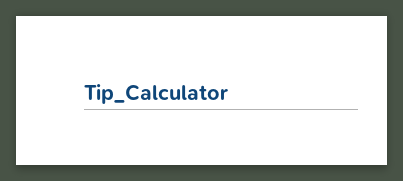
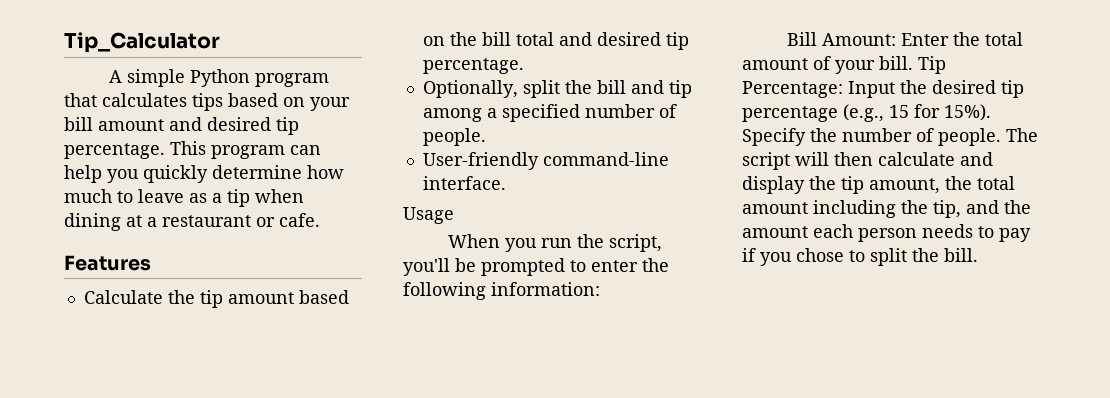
+ A simple Python program that calculates tips based on your bill amount and desired tip percentage. This program can help you quickly determine how much to leave as a tip when dining at a restaurant or cafe.
+ Features
+ Calculate the tip amount based on the bill total and desired tip percentage.
+ Optionally, split the bill and tip among a specified number of people.
+ User-friendly command-line interface.
+ Usage
+ When you run the script, you'll be prompted to enter the following information:
+ Bill Amount: Enter the total amount of your bill. Tip Percentage: Input the desired tip percentage (e.g., 15 for 15%). Specify the number of people. The script will then calculate and display the tip amount, the total amount including the tip, and the amount each person needs to pay if you chose to split the bill.

